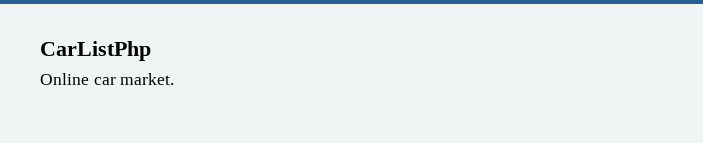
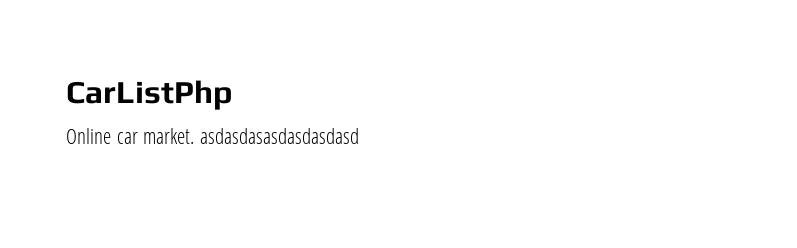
- Online car market.
+ Online car market. asdasdasasdasdasdasd

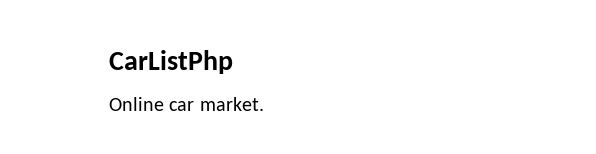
- Online car market. asdasdasasdasdasdasd
+ Online car market.

